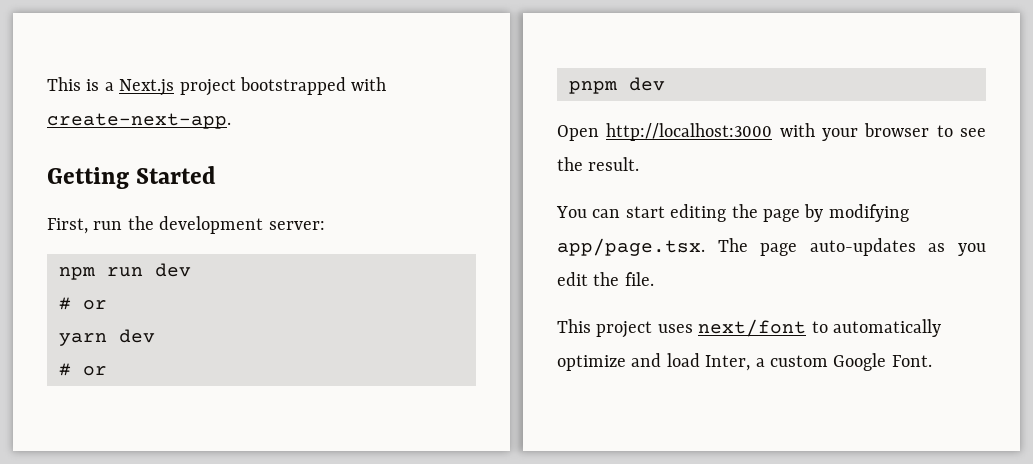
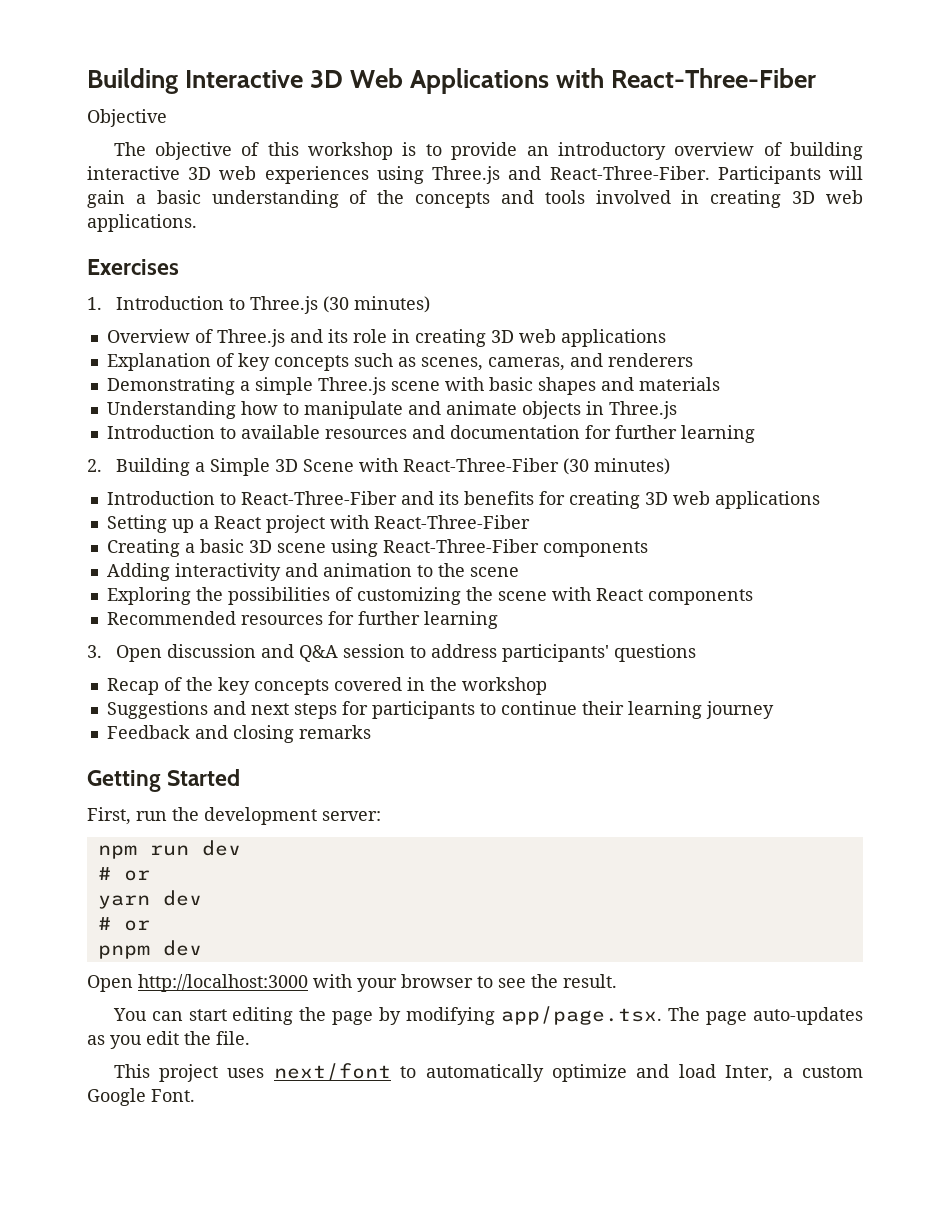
- This is a Next.js project bootstrapped with create-next-app.
+ Building Interactive 3D Web Applications with React-Three-Fiber
+ Objective
+ The objective of this workshop is to provide an introductory overview of building interactive 3D web experiences using Three.js and React-Three-Fiber. Participants will gain a basic understanding of the concepts and tools involved in creating 3D web applications.
+ Exercises
+ 1. Introduction to Three.js (30 minutes)
+ Overview of Three.js and its role in creating 3D web applications
+ Explanation of key concepts such as scenes, cameras, and renderers
+ Demonstrating a simple Three.js scene with basic shapes and materials
+ Understanding how to manipulate and animate objects in Three.js
+ Introduction to available resources and documentation for further learning
+ 2. Building a Simple 3D Scene with React-Three-Fiber (30 minutes)
+ Introduction to React-Three-Fiber and its benefits for creating 3D web applications
+ Setting up a React project with React-Three-Fiber
+ Creating a basic 3D scene using React-Three-Fiber components
+ Adding interactivity and animation to the scene
+ Exploring the possibilities of customizing the scene with React components
+ Recommended resources for further learning
+ 3. Open discussion and Q&A session to address participants' questions
+ Recap of the key concepts covered in the workshop
+ Suggestions and next steps for participants to continue their learning journey
+ Feedback and closing remarks

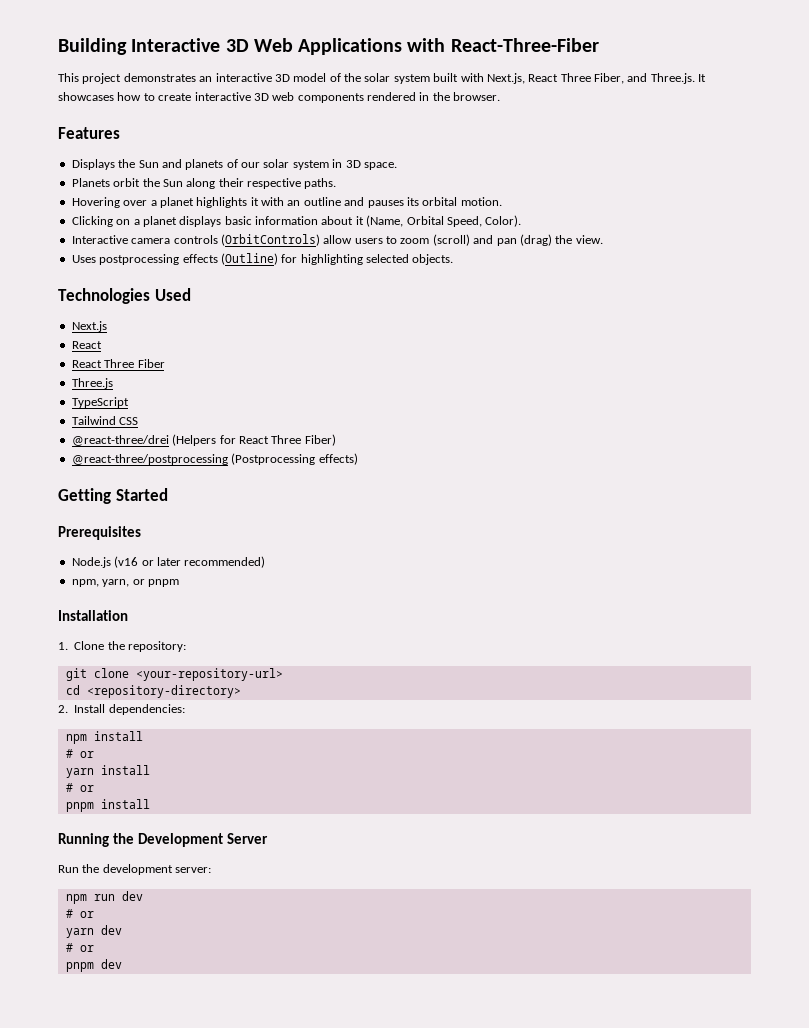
- Objective
- The objective of this workshop is to provide an introductory overview of building interactive 3D web experiences using Three.js and React-Three-Fiber. Participants will gain a basic understanding of the concepts and tools involved in creating 3D web applications.
- Exercises
- 1. Introduction to Three.js (30 minutes)
- Overview of Three.js and its role in creating 3D web applications
- Explanation of key concepts such as scenes, cameras, and renderers
- Demonstrating a simple Three.js scene with basic shapes and materials
- Understanding how to manipulate and animate objects in Three.js
- Introduction to available resources and documentation for further learning
- 2. Building a Simple 3D Scene with React-Three-Fiber (30 minutes)
- Introduction to React-Three-Fiber and its benefits for creating 3D web applications
- Setting up a React project with React-Three-Fiber
- Creating a basic 3D scene using React-Three-Fiber components
- Adding interactivity and animation to the scene
- Exploring the possibilities of customizing the scene with React components
- Recommended resources for further learning
- 3. Open discussion and Q&A session to address participants' questions
- Recap of the key concepts covered in the workshop
- Suggestions and next steps for participants to continue their learning journey
- Feedback and closing remarks
+ This project demonstrates an interactive 3D model of the solar system built with Next.js, React Three Fiber, and Three.js. It showcases how to create interactive 3D web components rendered in the browser.
+ Features
+ Displays the Sun and planets of our solar system in 3D space.
+ Planets orbit the Sun along their respective paths.
+ Hovering over a planet highlights it with an outline and pauses its orbital motion.
+ Clicking on a planet displays basic information about it (Name, Orbital Speed, Color).
+ Interactive camera controls (OrbitControls) allow users to zoom (scroll) and pan (drag) the view.
+ Uses postprocessing effects (Outline) for highlighting selected objects.
+ Technologies Used
+ Next.js
+ React
+ React Three Fiber
+ Three.js
+ TypeScript
+ Tailwind CSS
+ @react-three/drei (Helpers for React Three Fiber)
+ @react-three/postprocessing (Postprocessing effects)
  Getting Started
- First, run the development server:
+ Prerequisites
+ Node.js (v16 or later recommended)
+ npm, yarn, or pnpm
+ Installation
+ 1. Clone the repository:
+ git clone <your-repository-url>
+ cd <repository-directory>
+ 2. Install dependencies:
+ npm install
+ # or
+ yarn install
+ # or
+ pnpm install
+ Running the Development Server
+ Run the development server:
- Open http://localhost:3000 with your browser to see the result.
- You can start editing the page by modifying app/page.tsx. The page auto-updates as you edit the file.
- This project uses next/font to automatically optimize and load Inter, a custom Google Font.

